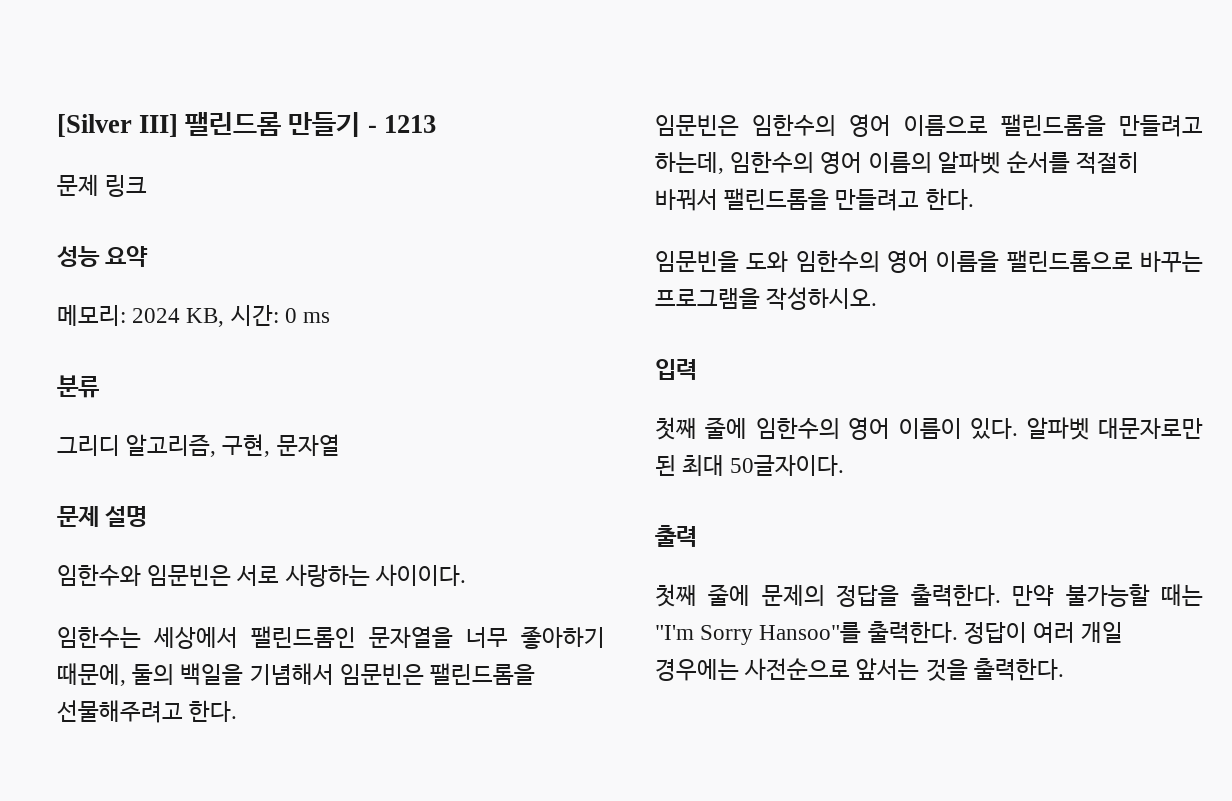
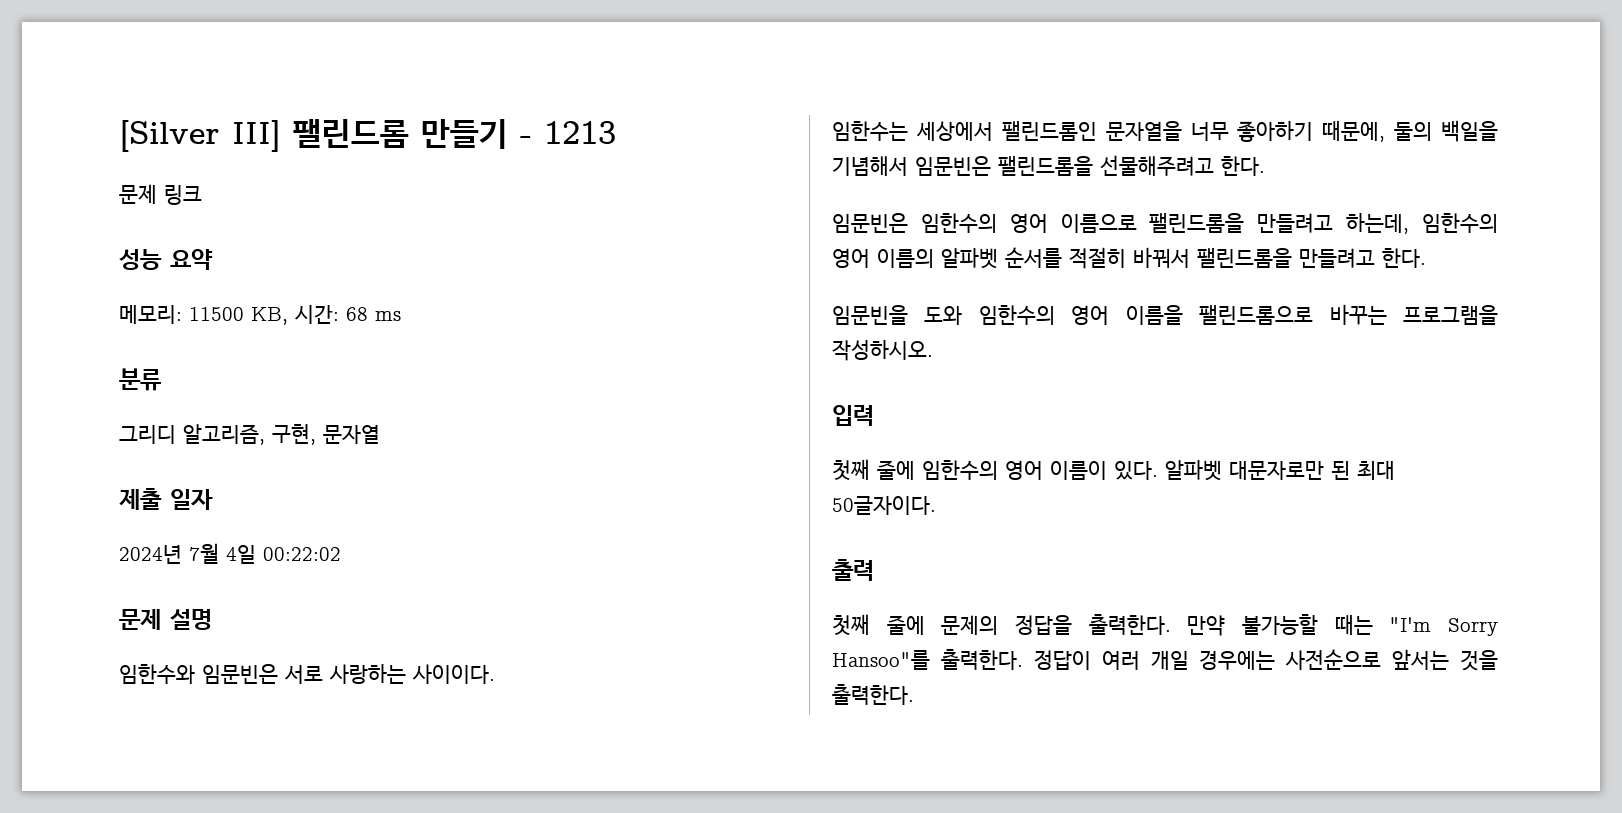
- 메모리: 2024 KB, 시간: 0 ms
+ 메모리: 11500 KB, 시간: 68 ms
+ 제출 일자
+ 2024년 7월 4일 00:22:02

